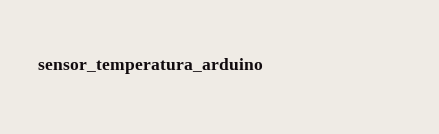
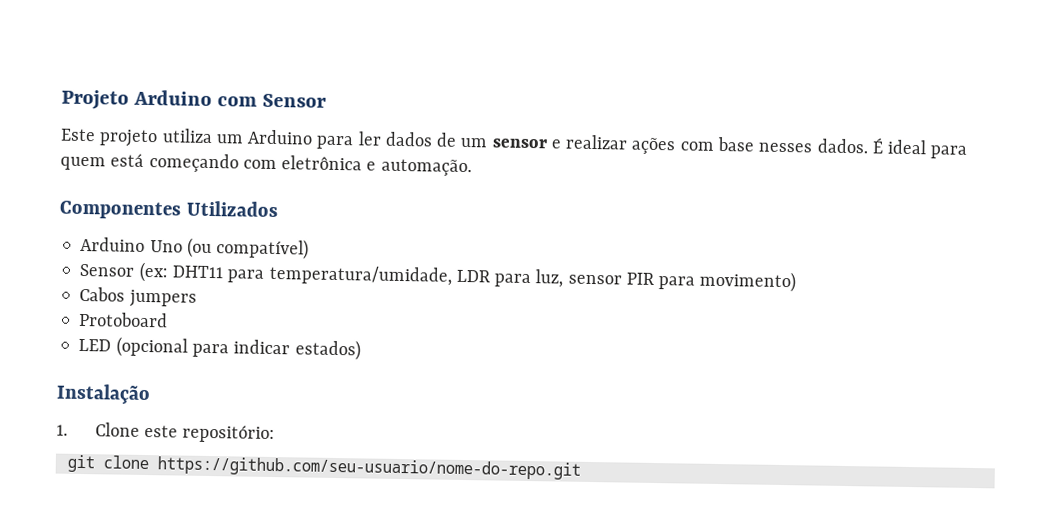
- sensor_temperatura_arduino
+ Projeto Arduino com Sensor
+ Este projeto utiliza um Arduino para ler dados de um sensor e realizar ações com base nesses dados. É ideal para quem está começando com eletrônica e automação.
+ Componentes Utilizados
+ Arduino Uno (ou compatível)
+ Sensor (ex: DHT11 para temperatura/umidade, LDR para luz, sensor PIR para movimento)
+ Cabos jumpers
+ Protoboard
+ LED (opcional para indicar estados)
+ Instalação
+ 1. Clone este repositório:
+ git clone https://github.com/seu-usuario/nome-do-repo.git

